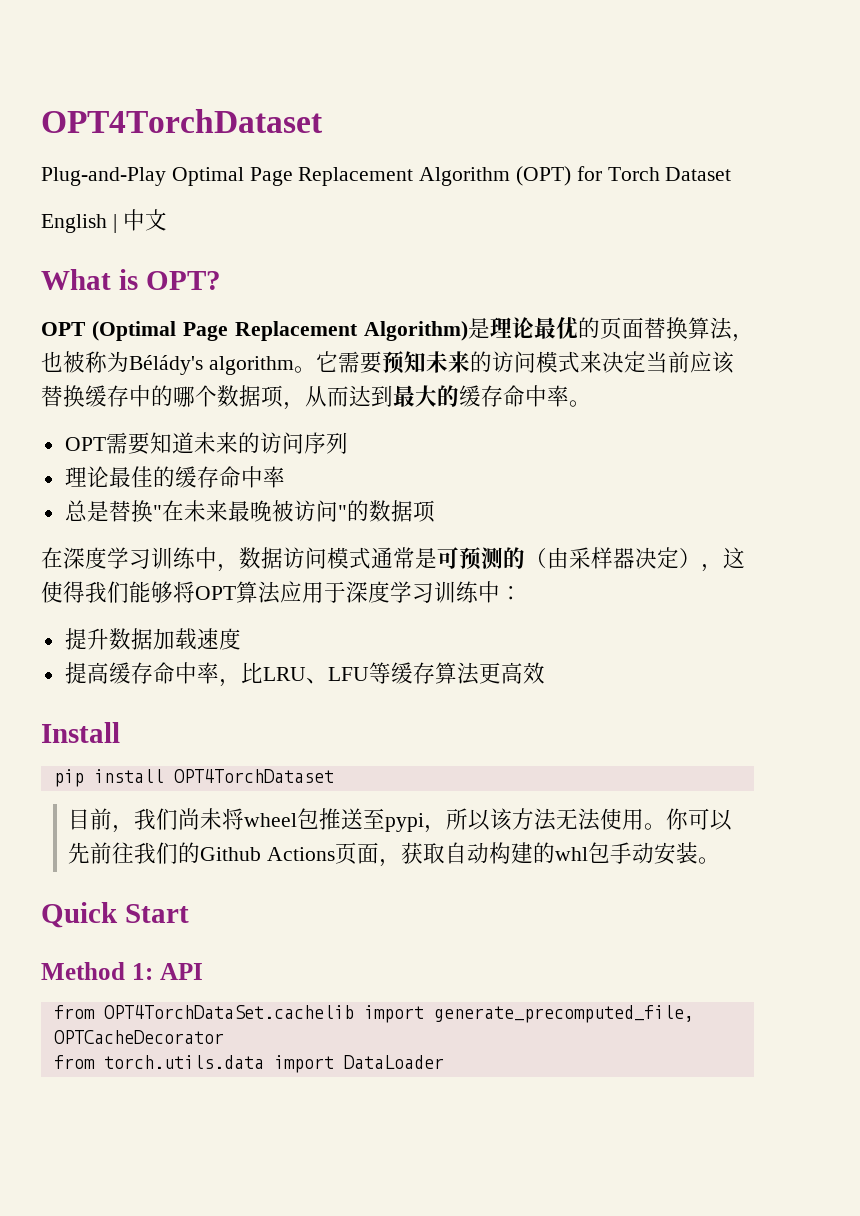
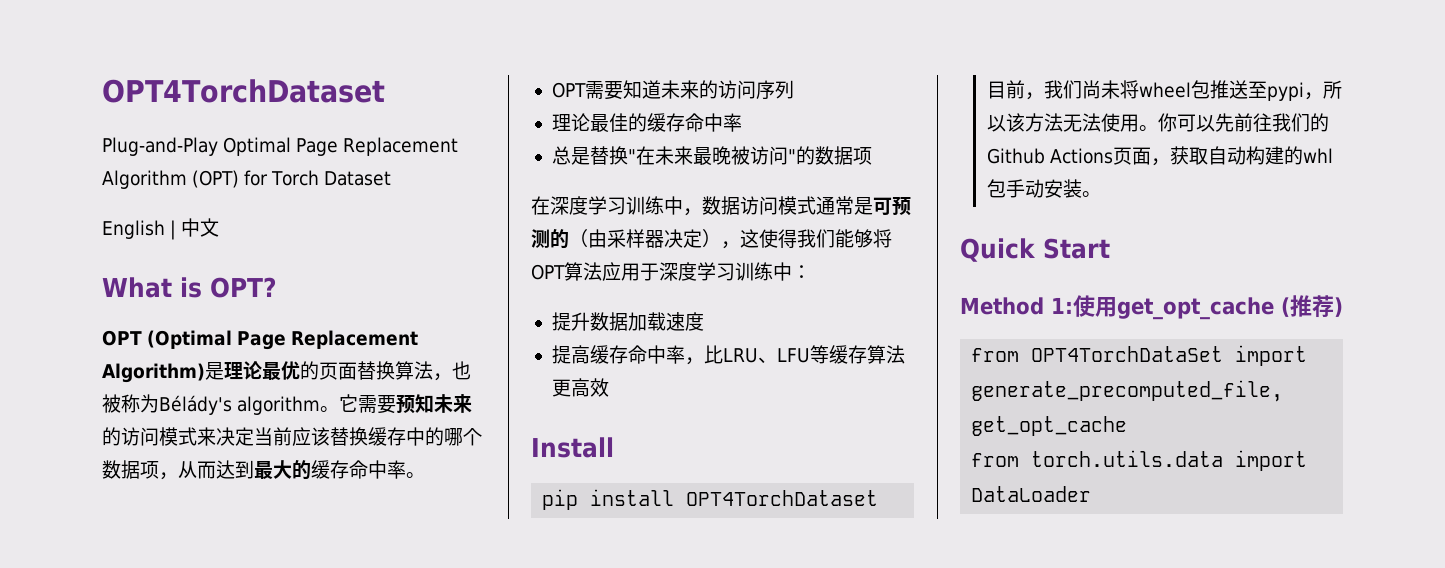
- Method 1: API
- from OPT4TorchDataSet.cachelib import generate_precomputed_file, OPTCacheDecorator
+ Method 1:使用get_opt_cache (推荐)
+ from OPT4TorchDataSet import generate_precomputed_file, get_opt_cache

